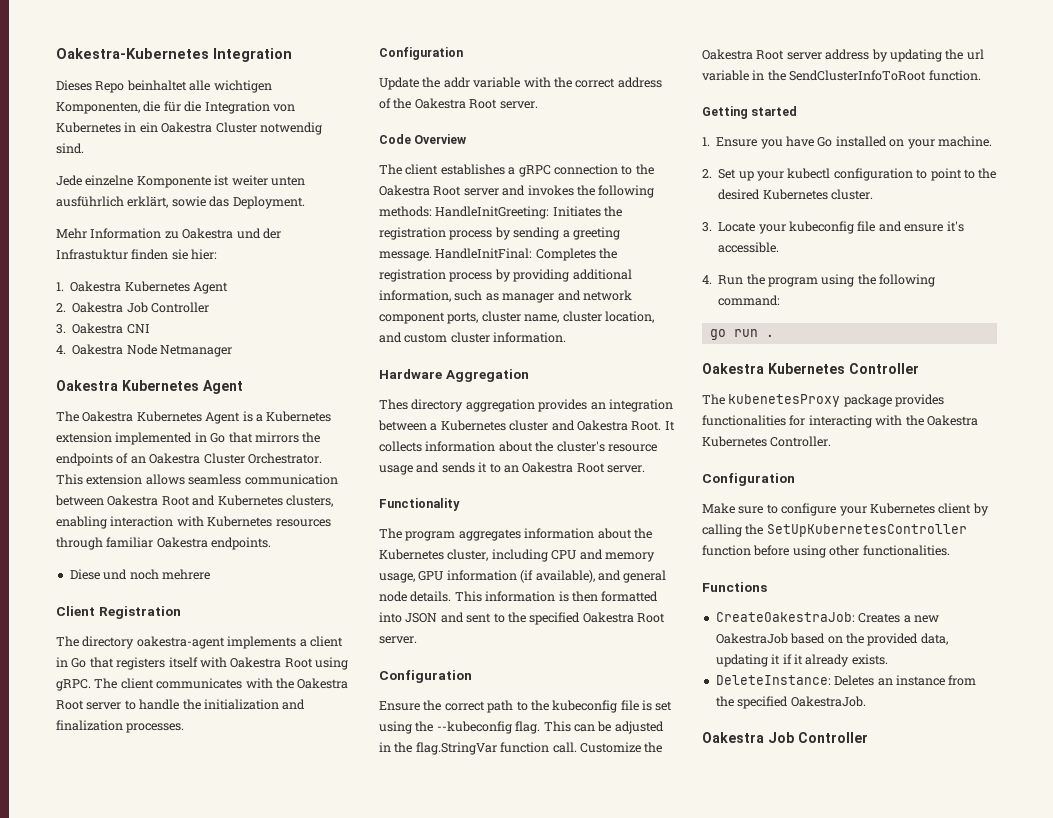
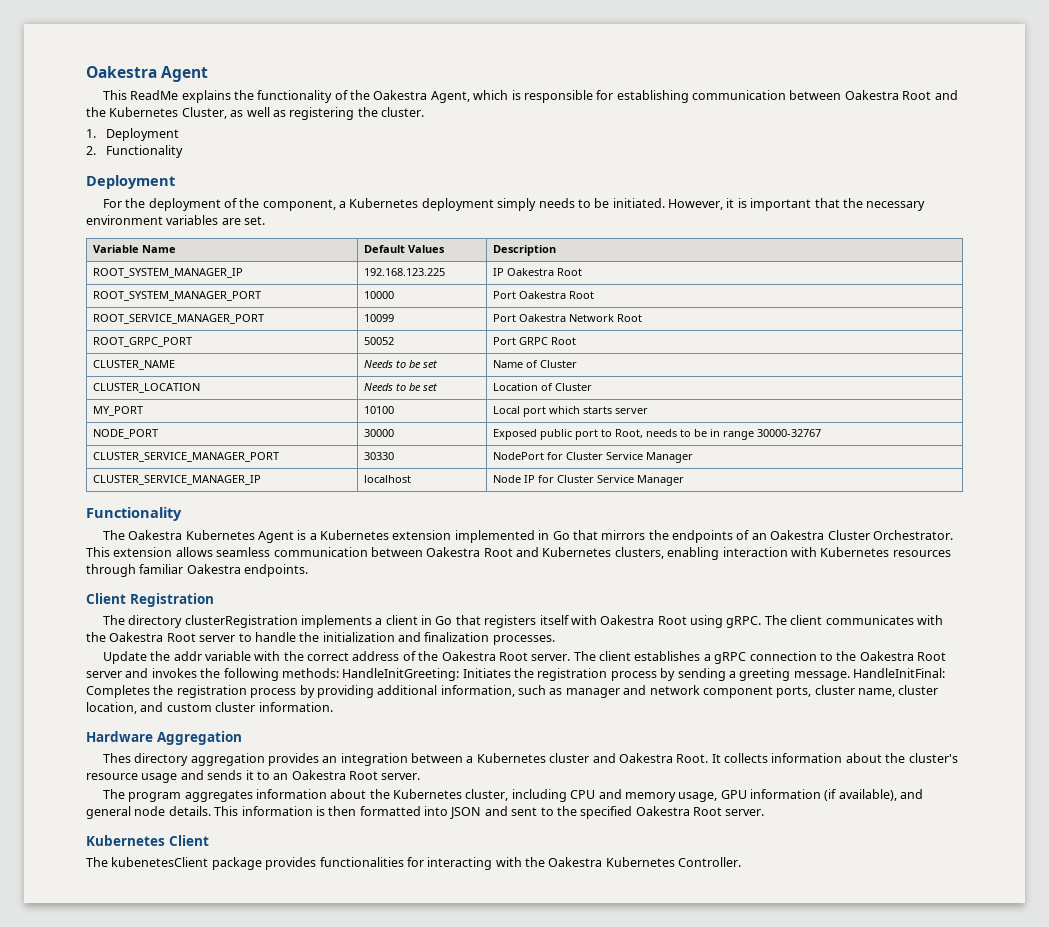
- Oakestra-Kubernetes Integration
- Dieses Repo beinhaltet alle wichtigen Komponenten, die für die Integration von Kubernetes in ein Oakestra Cluster notwendig sind.
- Jede einzelne Komponente ist weiter unten ausführlich erklärt, sowie das Deployment.
- Mehr Information zu Oakestra und der Infrastuktur finden sie hier:
- 1. Oakestra Kubernetes Agent
- 2. Oakestra Job Controller
- 3. Oakestra CNI
- 4. Oakestra Node Netmanager
- Oakestra Kubernetes Agent
+ Oakestra Agent
+ This ReadMe explains the functionality of the Oakestra Agent, which is responsible for establishing communication between Oakestra Root and the Kubernetes Cluster, as well as registering the cluster.
+ 1. Deployment
+ 2. Functionality
+ Deployment
+ For the deployment of the component, a Kubernetes deployment simply needs to be initiated. However, it is important that the necessary environment variables are set.
+ Variable Name | Default Values | Description
+ ROOT_SYSTEM_MANAGER_IP | 192.168.123.225 | IP Oakestra Root
+ ROOT_SYSTEM_MANAGER_PORT | 10000 | Port Oakestra Root
+ ROOT_SERVICE_MANAGER_PORT | 10099 | Port Oakestra Network Root
+ ROOT_GRPC_PORT | 50052 | Port GRPC Root
+ CLUSTER_NAME | Needs to be set | Name of Cluster
+ CLUSTER_LOCATION | Needs to be set | Location of Cluster
+ MY_PORT | 10100 | Local port which starts server
+ NODE_PORT | 30000 | Exposed public port to Root, needs to be in range 30000-32767
+ CLUSTER_SERVICE_MANAGER_PORT | 30330 | NodePort for Cluster Service Manager
+ CLUSTER_SERVICE_MANAGER_IP | localhost | Node IP for Cluster Service Manager
+ Functionality
- Diese und noch mehrere
- The directory oakestra-agent implements a client in Go that registers itself with Oakestra Root using gRPC.
+ The directory clusterRegistration implements a client in Go that registers itself with Oakestra Root using gRPC.
  The client communicates with the Oakestra Root server to handle the initialization and finalization processes.
- Configuration
- Update the addr variable with the correct address of the Oakestra Root server.
- Code Overview
- The client establishes a gRPC connection to the Oakestra Root server and invokes the following methods: HandleInitGreeting: Initiates the registration process by sending a greeting message.
+ Update the addr variable with the correct address of the Oakestra Root server. The client establishes a gRPC connection to the Oakestra Root server and invokes the following methods: HandleInitGreeting: Initiates the registration process by sending a greeting message.
- Functionality
  This information is then formatted into JSON and sent to the specified Oakestra Root server.
- Configuration
- Ensure the correct path to the kubeconfig file is set using the --kubeconfig flag. This can be adjusted in the flag.StringVar function call. Customize the Oakestra Root server address by updating the url variable in the SendClusterInfoToRoot function.
- Getting started
- 1. Ensure you have Go installed on your machine.
- 2. Set up your kubectl configuration to point to the desired Kubernetes cluster.
- 3. Locate your kubeconfig file and ensure it's accessible.
- 4. Run the program using the following command:
- go run .
- Oakestra Kubernetes Controller
- The kubenetesProxy package provides functionalities for interacting with the Oakestra Kubernetes Controller.
- Configuration
- Make sure to configure your Kubernetes client by calling the SetUpKubernetesController function before using other functionalities.
- Functions
- CreateOakestraJob: Creates a new OakestraJob based on the provided data, updating it if it already exists.
- DeleteInstance: Deletes an instance from the specified OakestraJob.
- Oakestra Job Controller
+ Kubernetes Client
+ The kubenetesClient package provides functionalities for interacting with the Oakestra Kubernetes Controller.

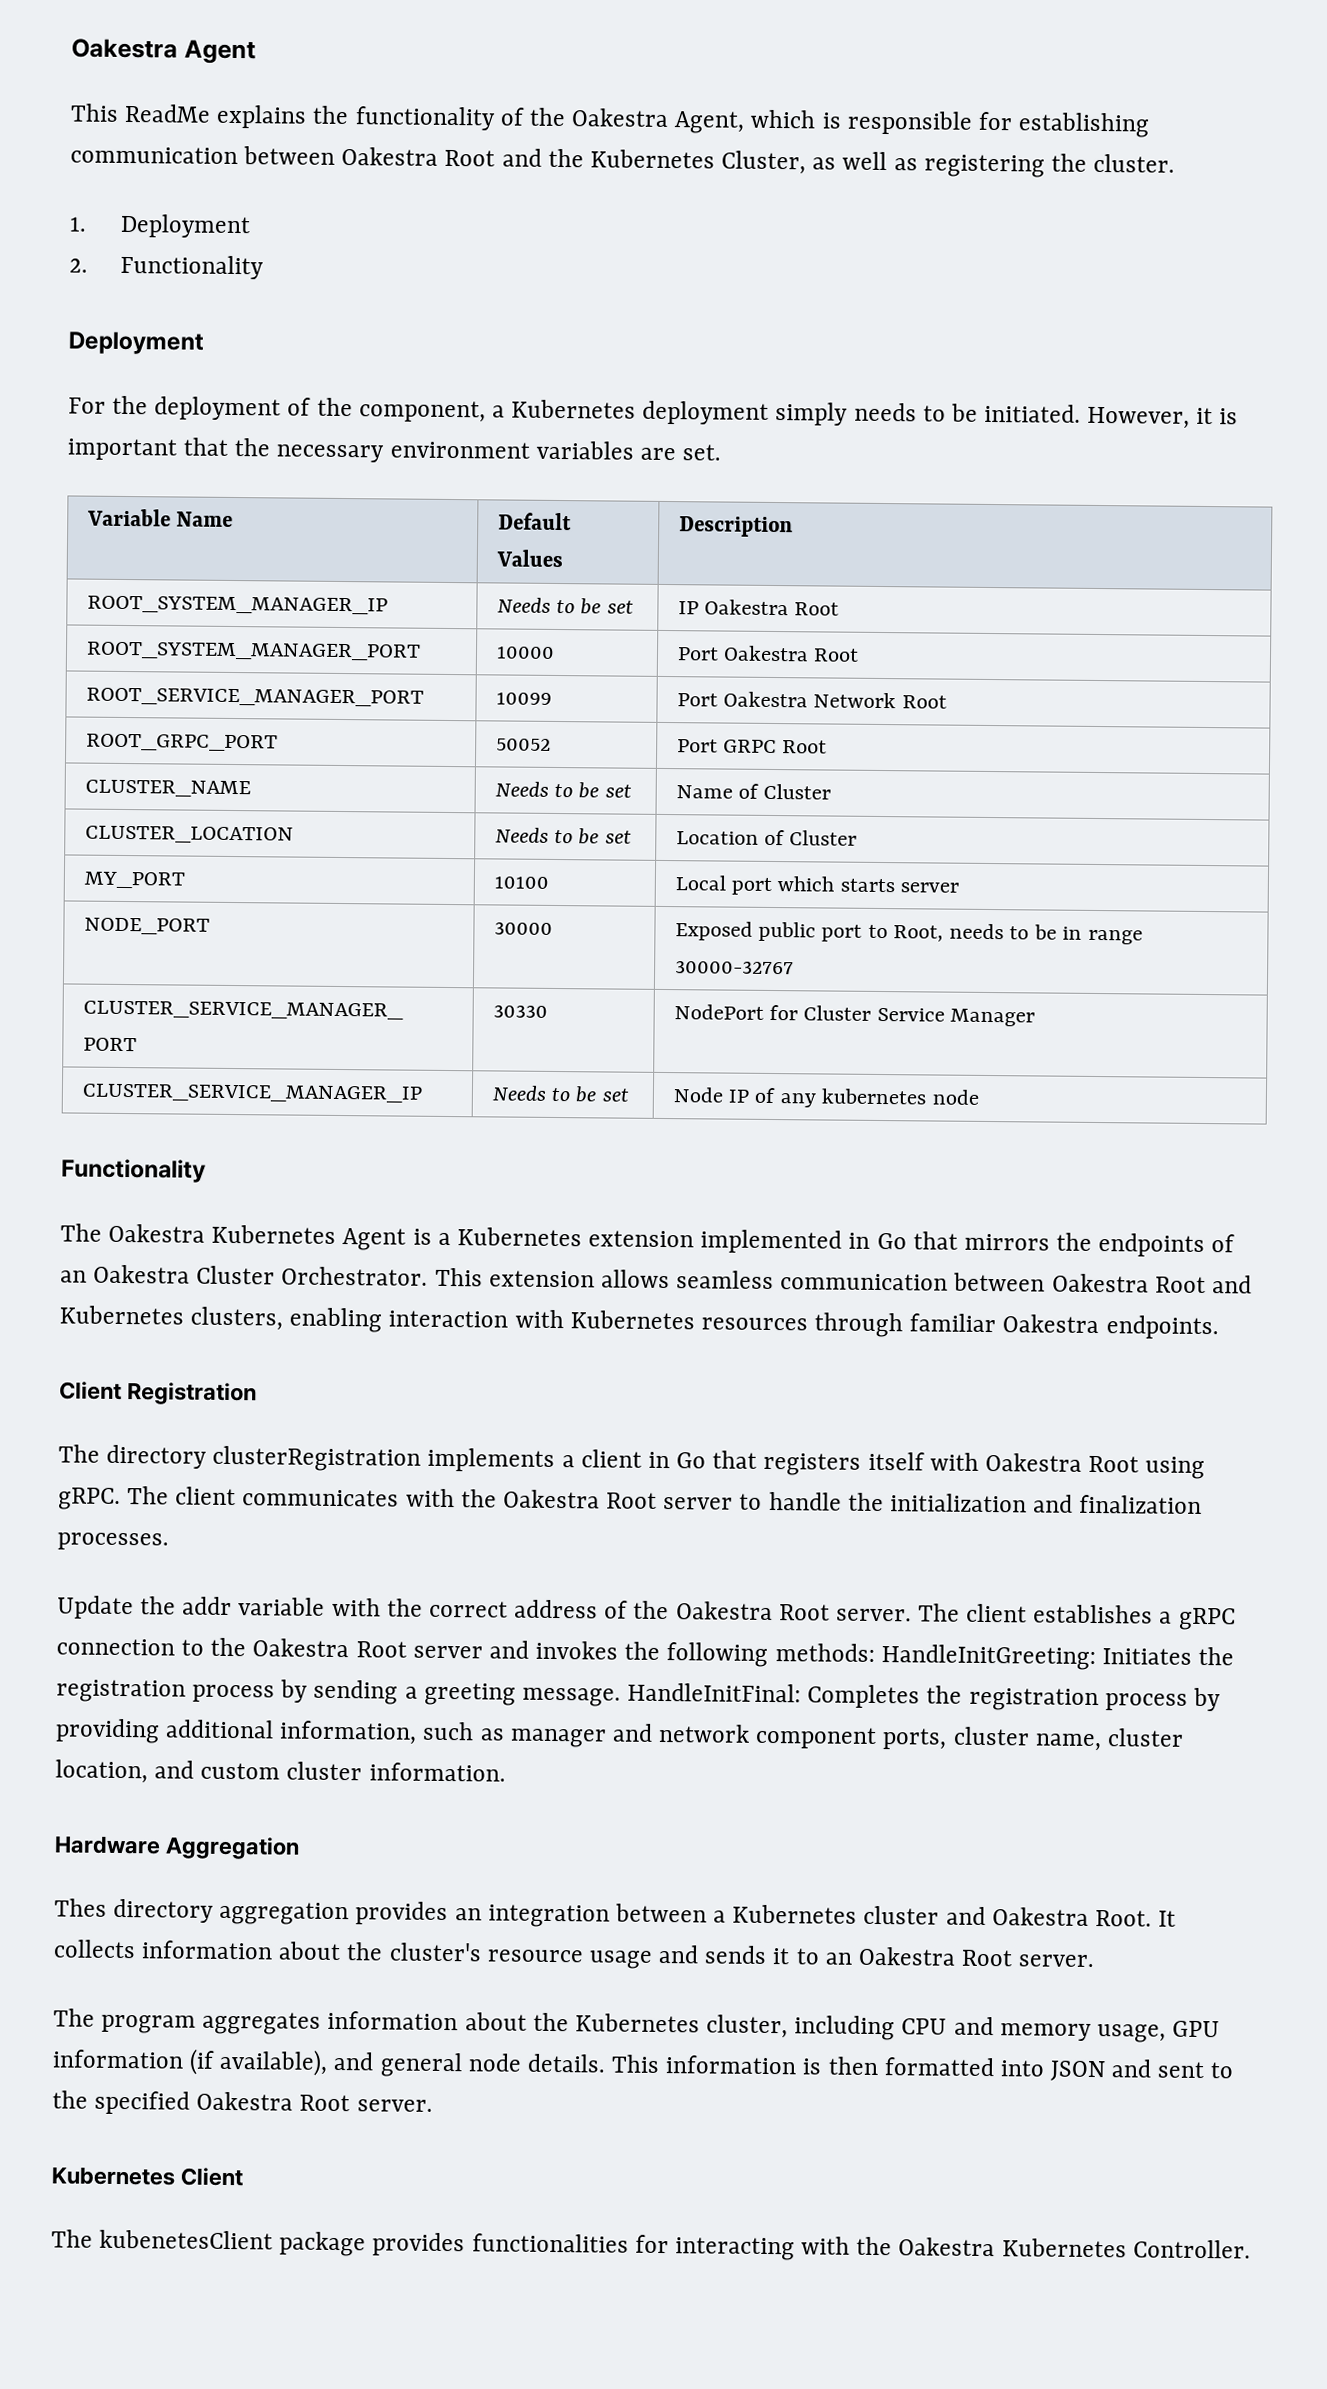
- ROOT_SYSTEM_MANAGER_IP | 192.168.123.225 | IP Oakestra Root
+ ROOT_SYSTEM_MANAGER_IP | Needs to be set | IP Oakestra Root
- CLUSTER_SERVICE_MANAGER_IP | localhost | Node IP for Cluster Service Manager
+ CLUSTER_SERVICE_MANAGER_IP | Needs to be set | Node IP of any kubernetes node

